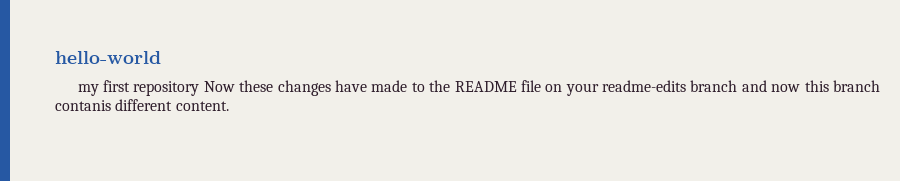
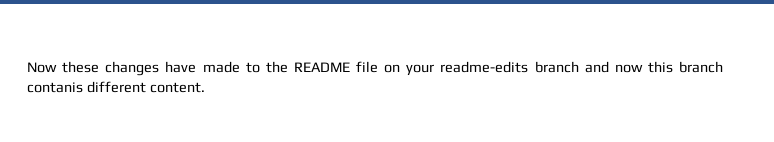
- hello-world
- my first repository Now these changes have made to the README file on your readme-edits branch and now this branch contanis different content.
+ Now these changes have made to the README file on your readme-edits branch and now this branch contanis different content.

